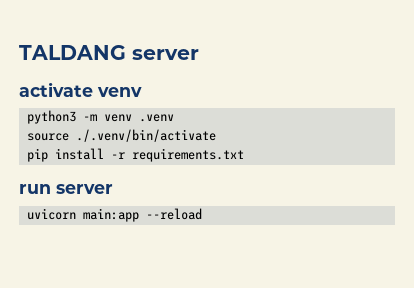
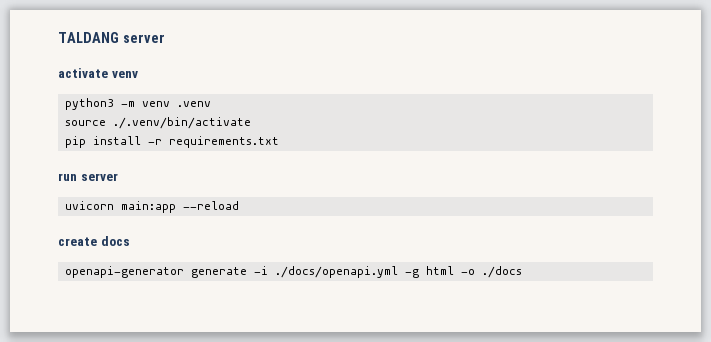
+ create docs
+ openapi-generator generate -i ./docs/openapi.yml -g html -o ./docs

